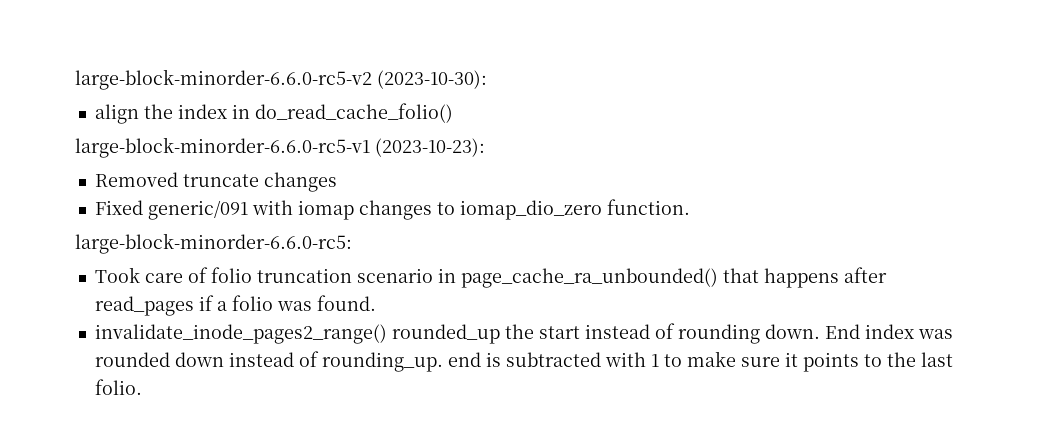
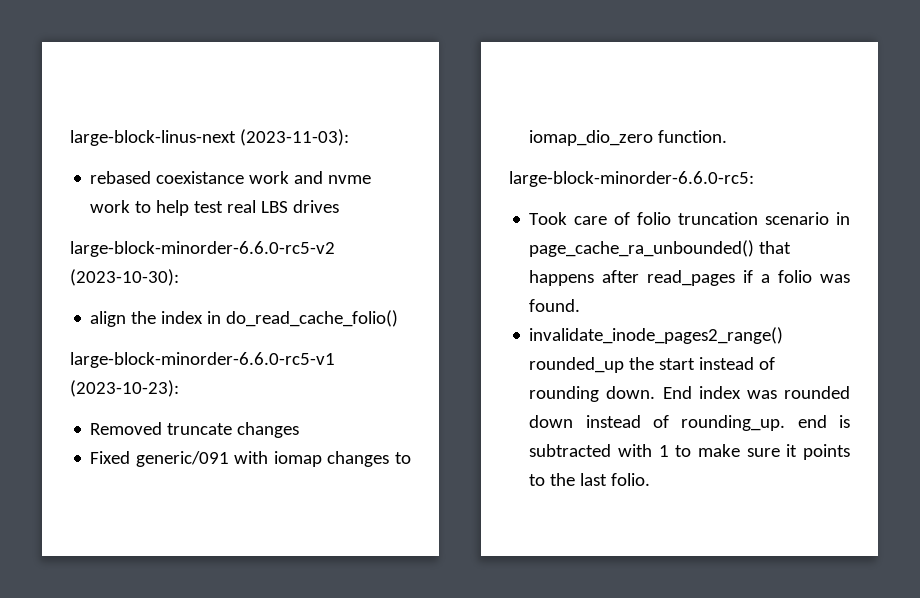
+ large-block-linus-next (2023-11-03):
+ rebased coexistance work and nvme work to help test real LBS drives

